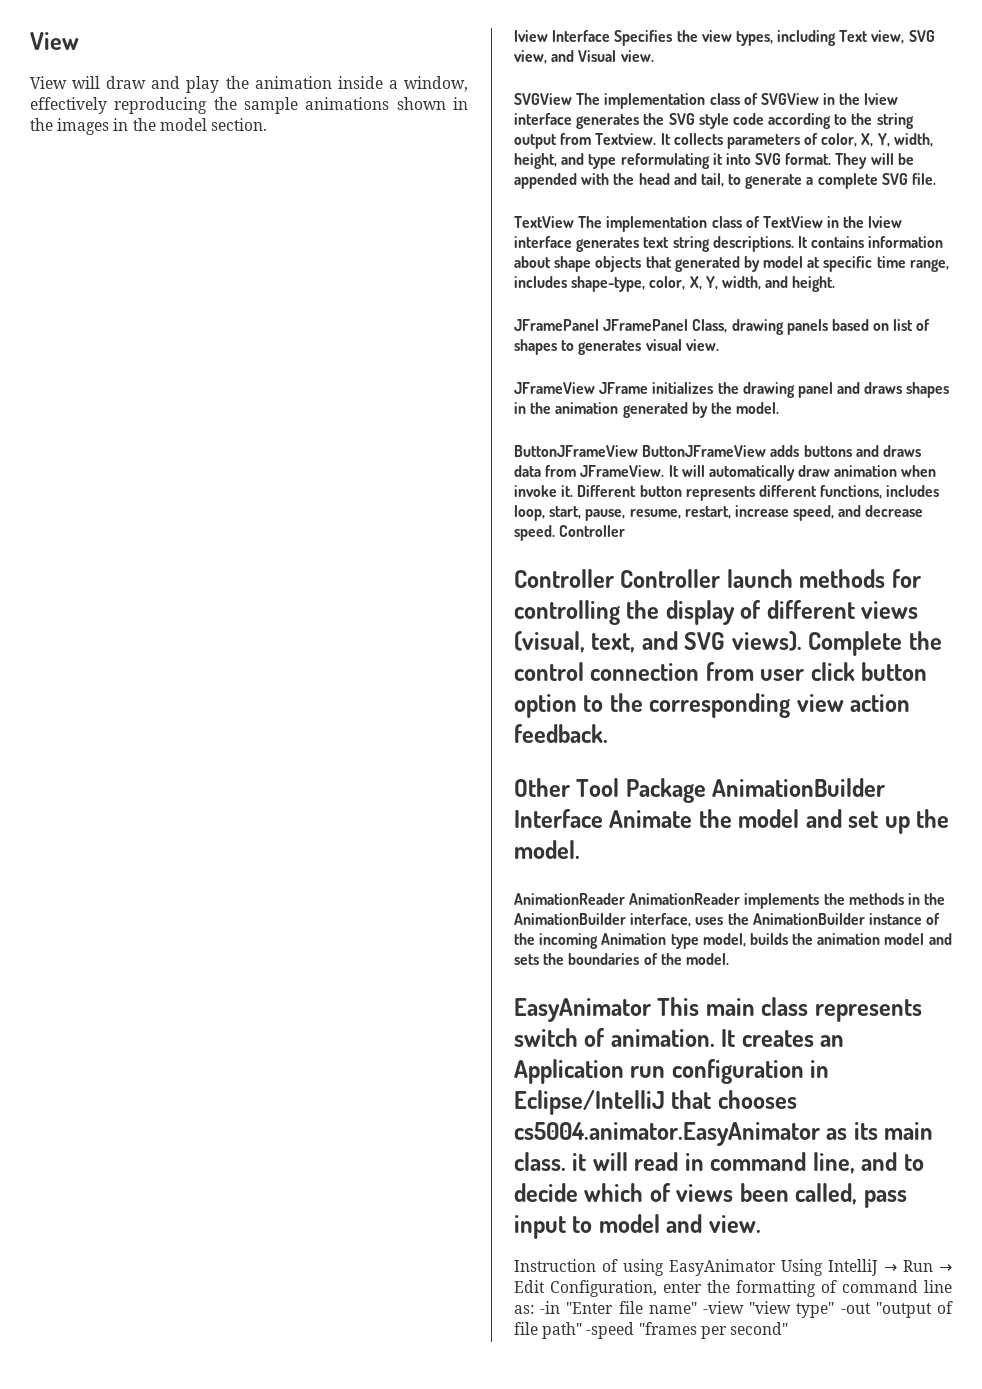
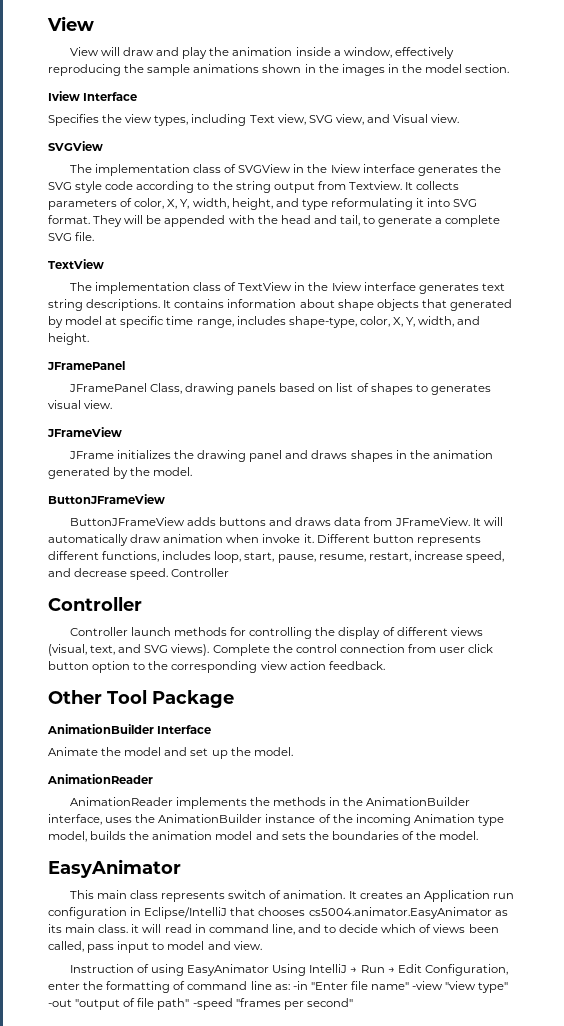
- Iview Interface Specifies the view types, including Text view, SVG view, and Visual view.
- SVGView The implementation class of SVGView in the Iview interface generates the SVG style code according to the string output from Textview.
+ Iview Interface
+ Specifies the view types, including Text view, SVG view, and Visual view.
+ SVGView
+ The implementation class of SVGView in the Iview interface generates the SVG style code according to the string output from Textview.
  They will be appended with the head and tail, to generate a complete SVG file.
- TextView The implementation class of TextView in the Iview interface generates text string descriptions.
+ TextView
+ The implementation class of TextView in the Iview interface generates text string descriptions.
  It contains information about shape objects that generated by model at specific time range, includes shape-type, color, X, Y, width, and height.
- JFramePanel JFramePanel Class, drawing panels based on list of shapes to generates visual view.
+ JFramePanel
+ JFramePanel Class, drawing panels based on list of shapes to generates visual view.
- JFrameView JFrame initializes the drawing panel and draws shapes in the animation generated by the model.
- ButtonJFrameView ButtonJFrameView adds buttons and draws data from JFrameView.
+ JFrameView
+ JFrame initializes the drawing panel and draws shapes in the animation generated by the model.
+ ButtonJFrameView
+ ButtonJFrameView adds buttons and draws data from JFrameView.
  Different button represents different functions, includes loop, start, pause, resume, restart, increase speed, and decrease speed. Controller
- Controller Controller launch methods for controlling the display of different views (visual, text, and SVG views).
+ Controller
+ Controller launch methods for controlling the display of different views (visual, text, and SVG views).
- Other Tool Package AnimationBuilder Interface Animate the model and set up the model.
- AnimationReader AnimationReader implements the methods in the AnimationBuilder interface, uses the AnimationBuilder instance of the incoming Animation type model, builds the animation model and sets the boundaries of the model.
- EasyAnimator This main class represents switch of animation.
+ Other Tool Package
+ AnimationBuilder Interface
+ Animate the model and set up the model.
+ AnimationReader
+ AnimationReader implements the methods in the AnimationBuilder interface, uses the AnimationBuilder instance of the incoming Animation type model, builds the animation model and sets the boundaries of the model.
+ EasyAnimator
+ This main class represents switch of animation.

